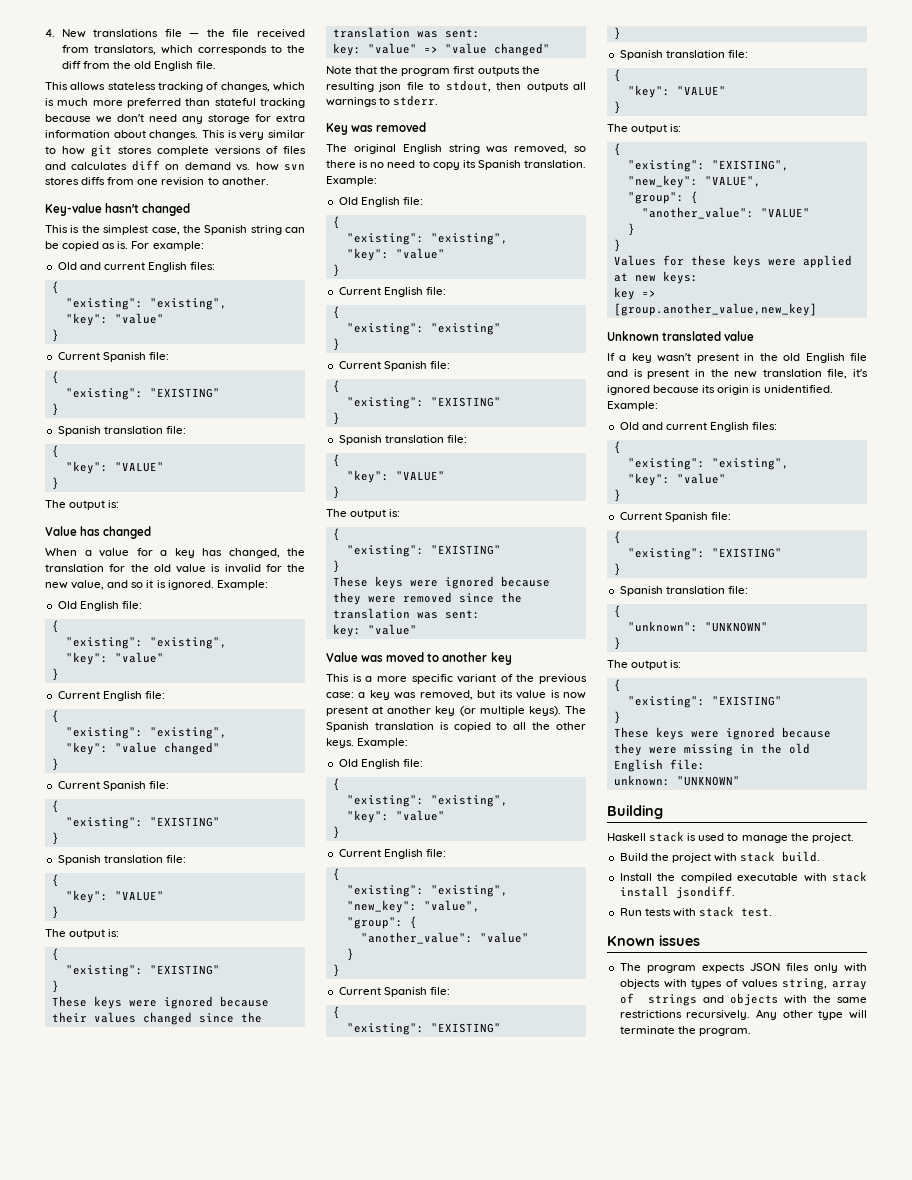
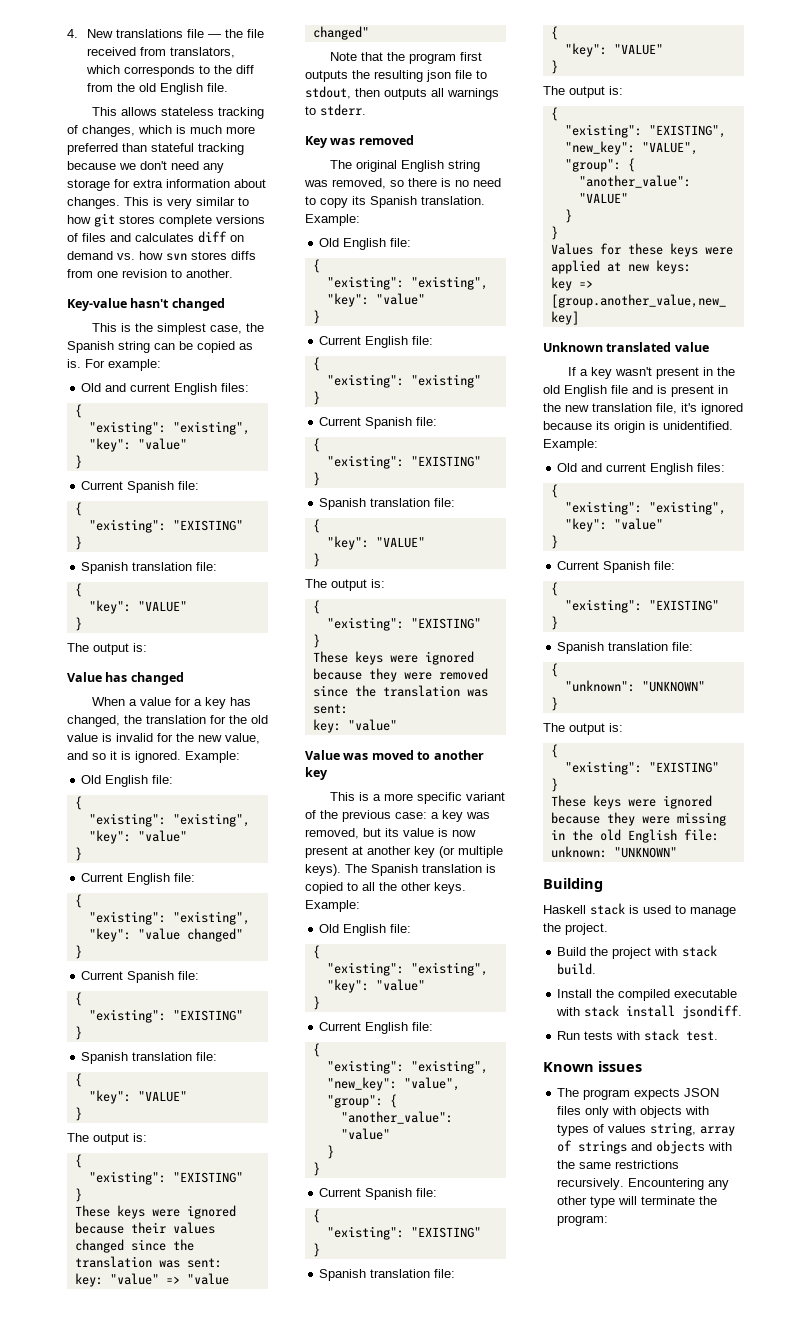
- Any other type will terminate the program.
+ Encountering any other type will terminate the program:

